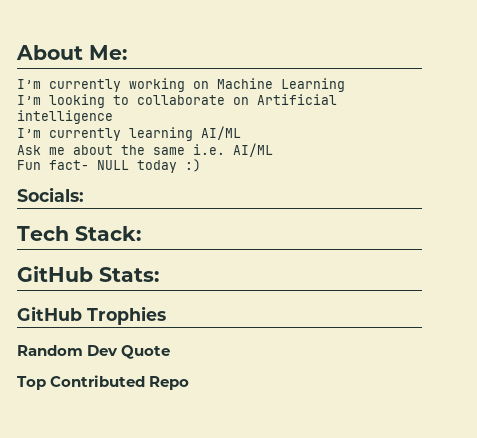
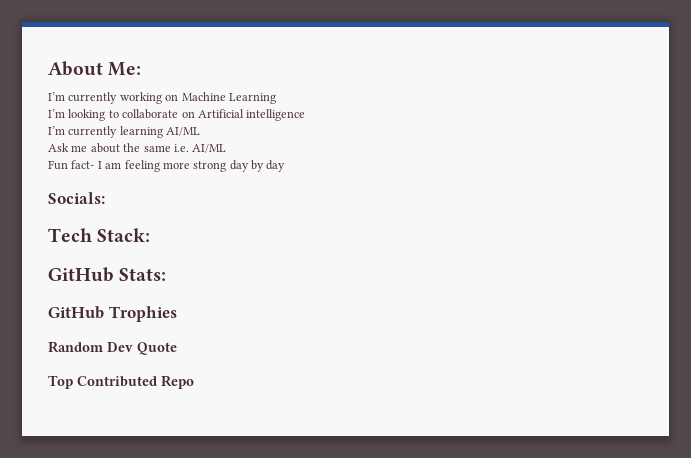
- Fun fact- NULL today :)
+ Fun fact- I am feeling more strong day by day

